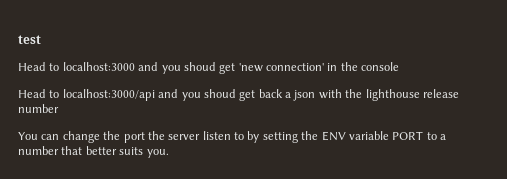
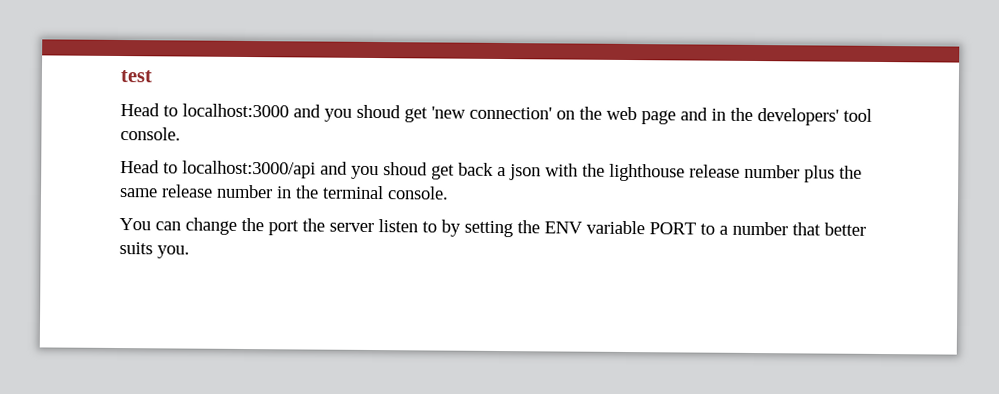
- Head to localhost:3000 and you shoud get 'new connection' in the console
+ Head to localhost:3000 and you shoud get 'new connection' on the web page and in the developers' tool console.
- Head to localhost:3000/api and you shoud get back a json with the lighthouse release number
+ Head to localhost:3000/api and you shoud get back a json with the lighthouse release number plus the same release number in the terminal console.

